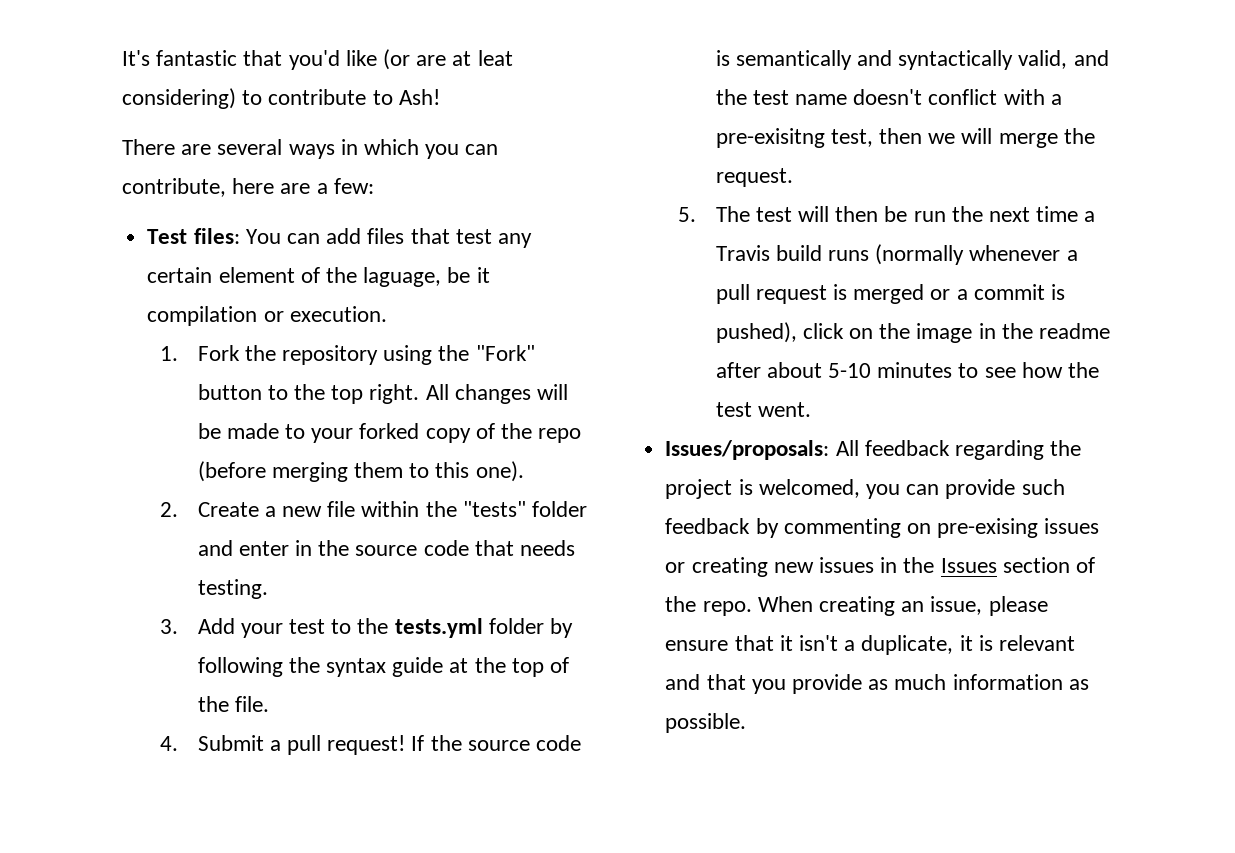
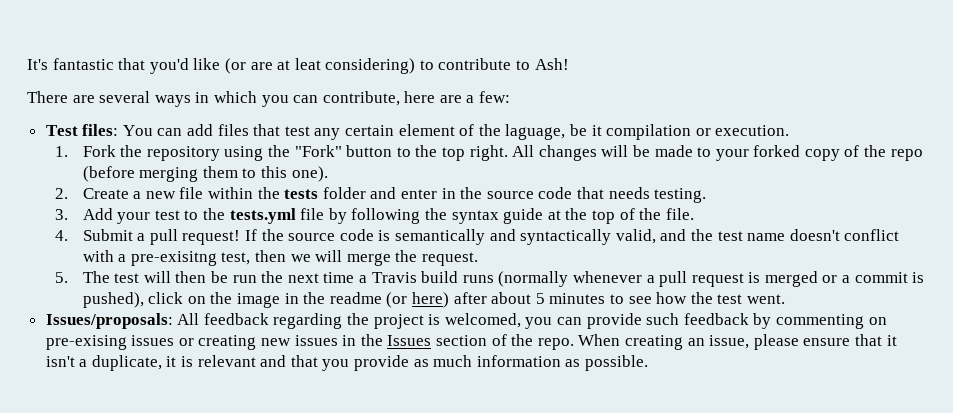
- 2. Create a new file within the "tests" folder and enter in the source code that needs testing.
+ 2. Create a new file within the tests folder and enter in the source code that needs testing.
- 3. Add your test to the tests.yml folder by following the syntax guide at the top of the file.
+ 3. Add your test to the tests.yml file by following the syntax guide at the top of the file.
- 5. The test will then be run the next time a Travis build runs (normally whenever a pull request is merged or a commit is pushed), click on the image in the readme after about 5-10 minutes to see how the test went.
+ 5. The test will then be run the next time a Travis build runs (normally whenever a pull request is merged or a commit is pushed), click on the image in the readme (or here) after about 5 minutes to see how the test went.

